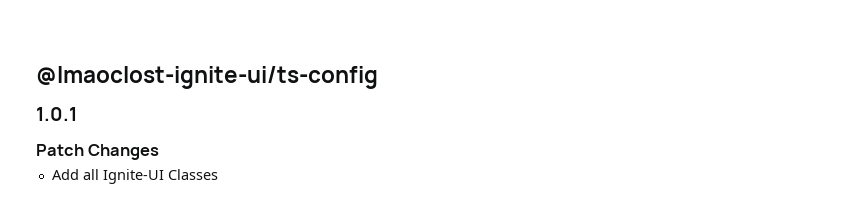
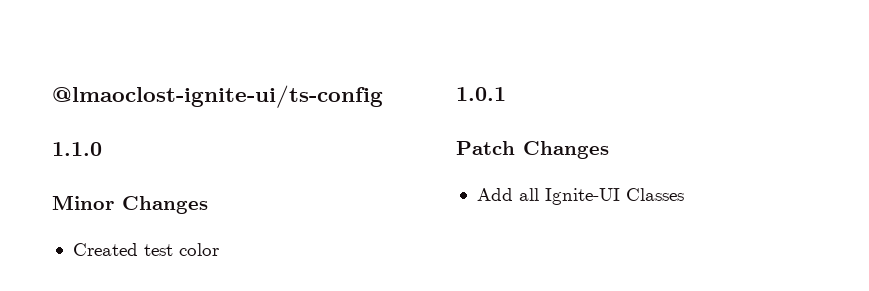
+ 1.1.0
+ Minor Changes
+ Created test color

